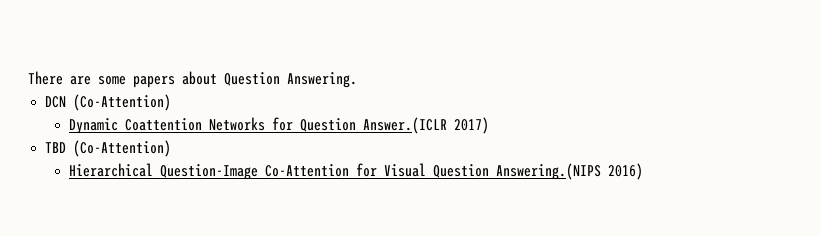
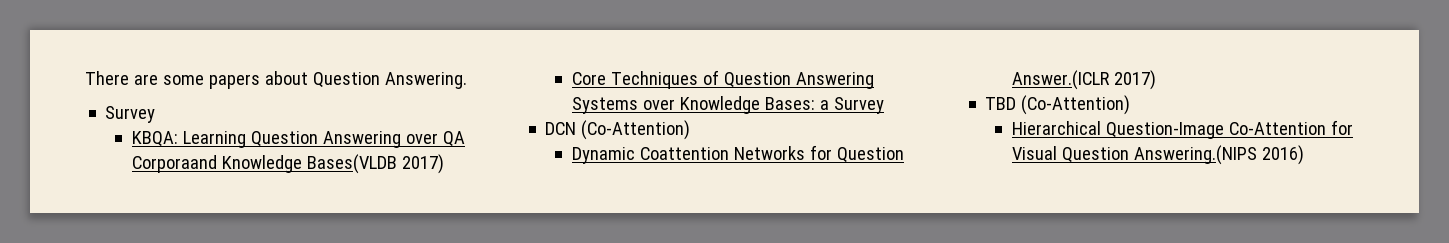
  There are some papers about Question Answering.
+ Survey
+ KBQA: Learning Question Answering over QA Corporaand Knowledge Bases(VLDB 2017)
+ Core Techniques of Question Answering Systems over Knowledge Bases: a Survey

